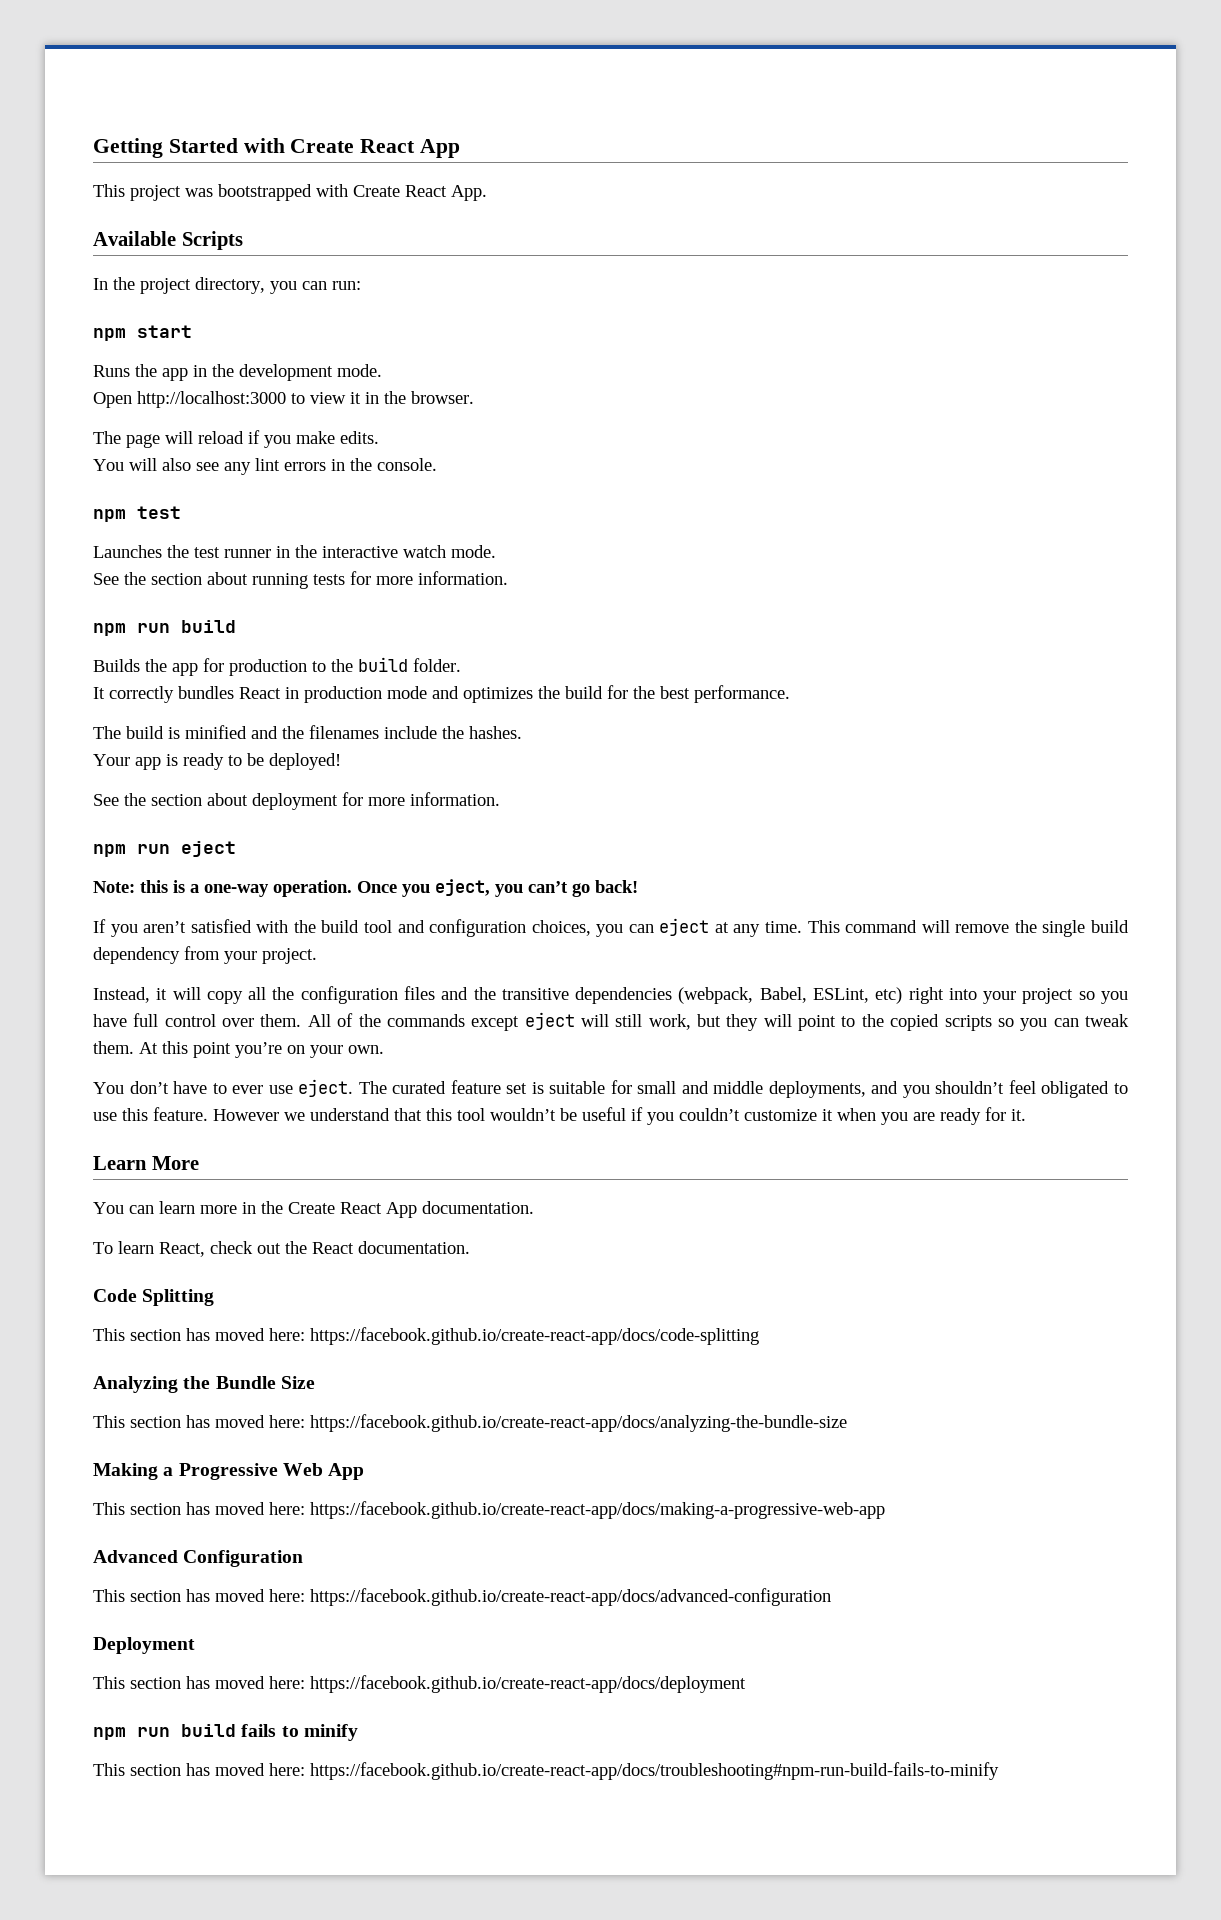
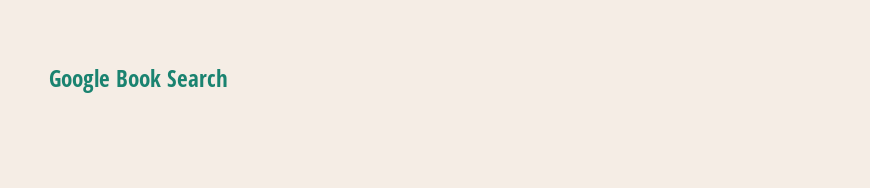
- Getting Started with Create React App
- This project was bootstrapped with Create React App.
- Available Scripts
- In the project directory, you can run:
- npm start
- Runs the app in the development mode.
- Open http://localhost:3000 to view it in the browser.
- The page will reload if you make edits.
- You will also see any lint errors in the console.
- npm test
- Launches the test runner in the interactive watch mode.
- See the section about running tests for more information.
- npm run build
- Builds the app for production to the build folder.
- It correctly bundles React in production mode and optimizes the build for the best performance.
- The build is minified and the filenames include the hashes.
- Your app is ready to be deployed!
- See the section about deployment for more information.
- npm run eject
- Note: this is a one-way operation. Once you eject, you can’t go back!
- If you aren’t satisfied with the build tool and configuration choices, you can eject at any time. This command will remove the single build dependency from your project.
- Instead, it will copy all the configuration files and the transitive dependencies (webpack, Babel, ESLint, etc) right into your project so you have full control over them. All of the commands except eject will still work, but they will point to the copied scripts so you can tweak them. At this point you’re on your own.
- You don’t have to ever use eject. The curated feature set is suitable for small and middle deployments, and you shouldn’t feel obligated to use this feature. However we understand that this tool wouldn’t be useful if you couldn’t customize it when you are ready for it.
- Learn More
- You can learn more in the Create React App documentation.
- To learn React, check out the React documentation.
- Code Splitting
- This section has moved here: https://facebook.github.io/create-react-app/docs/code-splitting
- Analyzing the Bundle Size
- This section has moved here: https://facebook.github.io/create-react-app/docs/analyzing-the-bundle-size
- Making a Progressive Web App
- This section has moved here: https://facebook.github.io/create-react-app/docs/making-a-progressive-web-app
- Advanced Configuration
- This section has moved here: https://facebook.github.io/create-react-app/docs/advanced-configuration
- Deployment
- This section has moved here: https://facebook.github.io/create-react-app/docs/deployment
- npm run build fails to minify
- This section has moved here: https://facebook.github.io/create-react-app/docs/troubleshooting#npm-run-build-fails-to-minify
+ Google Book Search

